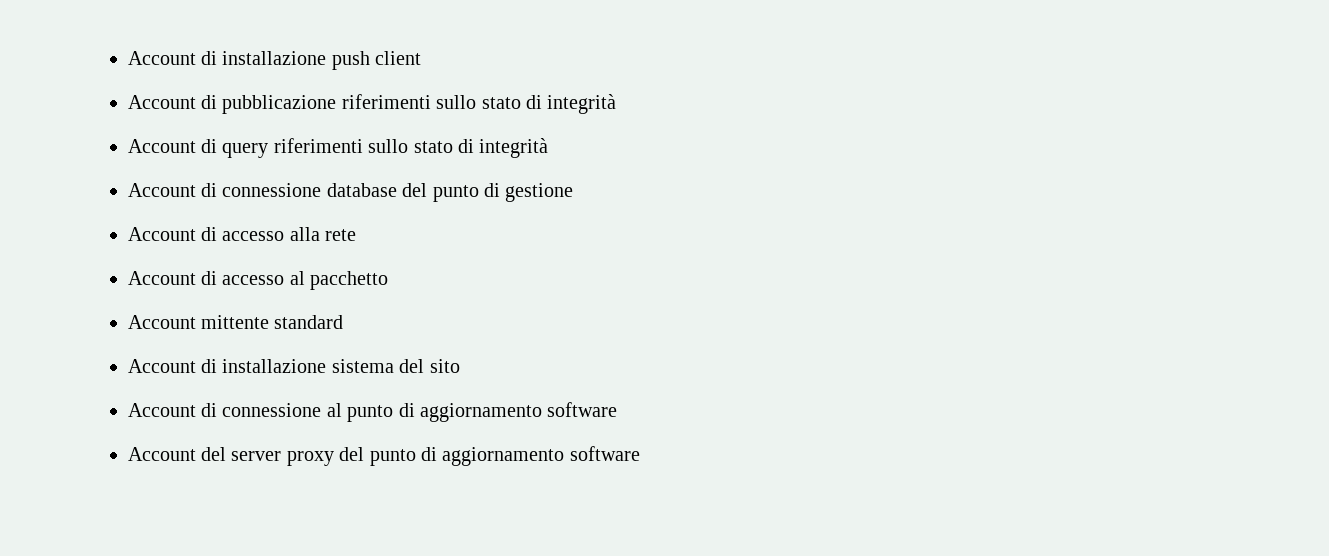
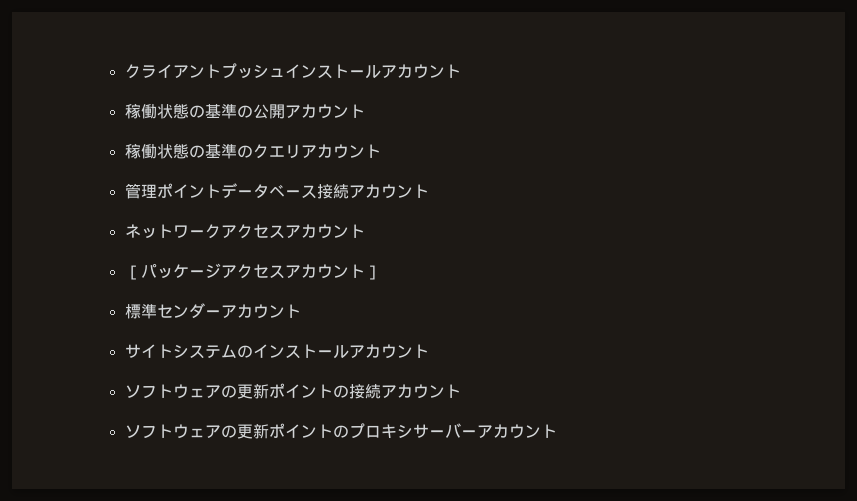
- Account di installazione push client
- Account di pubblicazione riferimenti sullo stato di integrità
- Account di query riferimenti sullo stato di integrità
- Account di connessione database del punto di gestione
- Account di accesso alla rete
- Account di accesso al pacchetto
- Account mittente standard
- Account di installazione sistema del sito
- Account di connessione al punto di aggiornamento software
- Account del server proxy del punto di aggiornamento software
+ クライアントプッシュインストールアカウント
+ 稼働状態の基準の公開アカウント
+ 稼働状態の基準のクエリアカウント
+ 管理ポイントデータベース接続アカウント
+ ネットワークアクセスアカウント
+ ［パッケージアクセスアカウント］
+ 標準センダーアカウント
+ サイトシステムのインストールアカウント
+ ソフトウェアの更新ポイントの接続アカウント
+ ソフトウェアの更新ポイントのプロキシサーバーアカウント

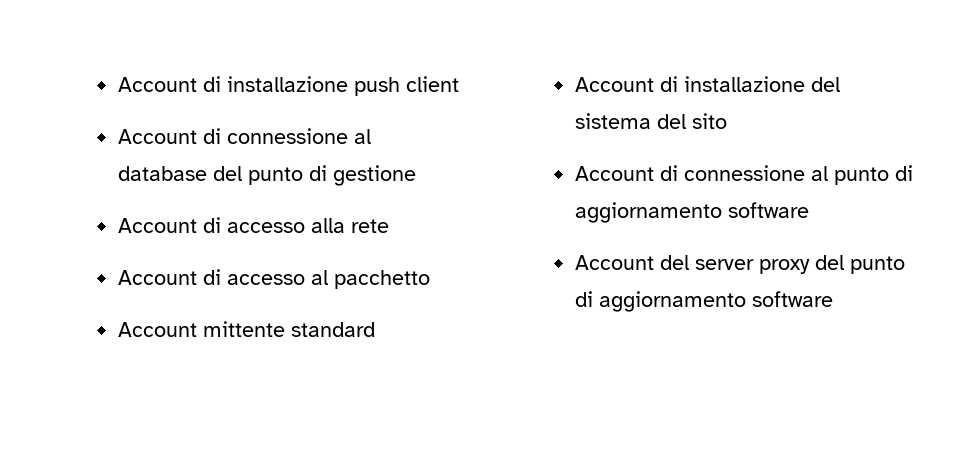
- クライアントプッシュインストールアカウント
- 稼働状態の基準の公開アカウント
- 稼働状態の基準のクエリアカウント
- 管理ポイントデータベース接続アカウント
- ネットワークアクセスアカウント
- ［パッケージアクセスアカウント］
- 標準センダーアカウント
- サイトシステムのインストールアカウント
- ソフトウェアの更新ポイントの接続アカウント
- ソフトウェアの更新ポイントのプロキシサーバーアカウント
+ Account di installazione push client
+ Account di connessione al database del punto di gestione
+ Account di accesso alla rete
+ Account di accesso al pacchetto
+ Account mittente standard
+ Account di installazione del sistema del sito
+ Account di connessione al punto di aggiornamento software
+ Account del server proxy del punto di aggiornamento software

